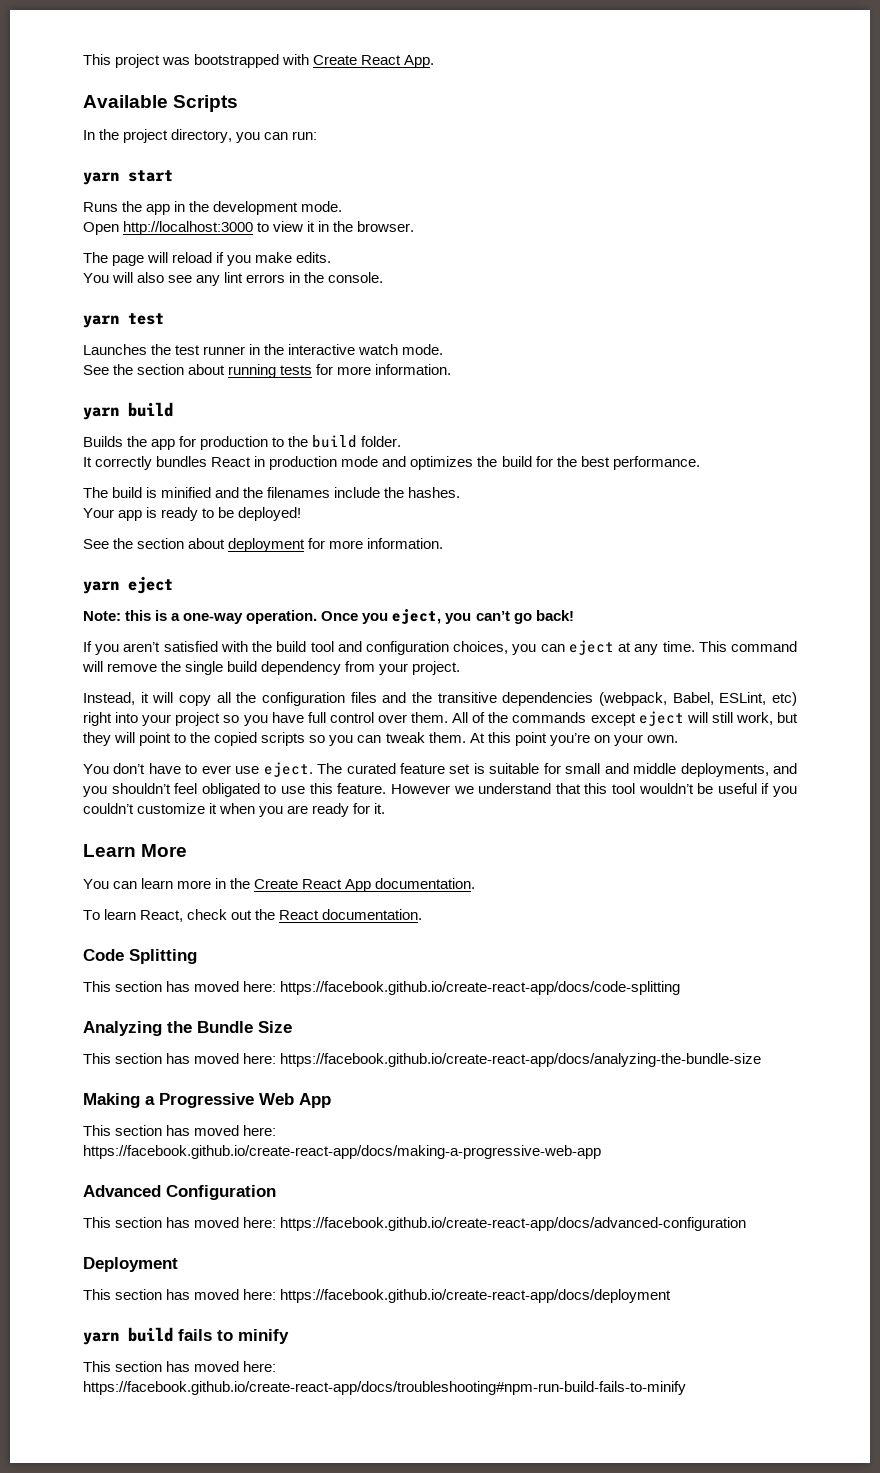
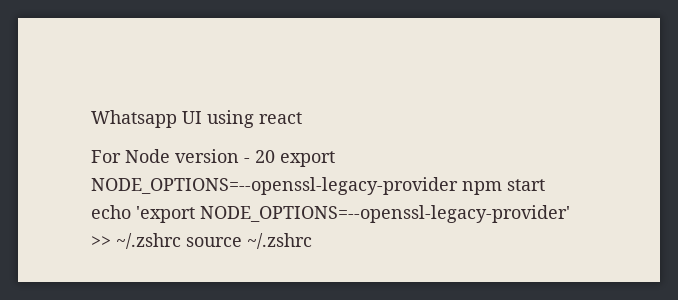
- This project was bootstrapped with Create React App.
- Available Scripts
- In the project directory, you can run:
- yarn start
- Runs the app in the development mode.
- Open http://localhost:3000 to view it in the browser.
- The page will reload if you make edits.
- You will also see any lint errors in the console.
- yarn test
- Launches the test runner in the interactive watch mode.
- See the section about running tests for more information.
- yarn build
- Builds the app for production to the build folder.
- It correctly bundles React in production mode and optimizes the build for the best performance.
- The build is minified and the filenames include the hashes.
- Your app is ready to be deployed!
- See the section about deployment for more information.
- yarn eject
- Note: this is a one-way operation. Once you eject, you can’t go back!
- If you aren’t satisfied with the build tool and configuration choices, you can eject at any time. This command will remove the single build dependency from your project.
- Instead, it will copy all the configuration files and the transitive dependencies (webpack, Babel, ESLint, etc) right into your project so you have full control over them. All of the commands except eject will still work, but they will point to the copied scripts so you can tweak them. At this point you’re on your own.
- You don’t have to ever use eject. The curated feature set is suitable for small and middle deployments, and you shouldn’t feel obligated to use this feature. However we understand that this tool wouldn’t be useful if you couldn’t customize it when you are ready for it.
- Learn More
- You can learn more in the Create React App documentation.
- To learn React, check out the React documentation.
- Code Splitting
- This section has moved here: https://facebook.github.io/create-react-app/docs/code-splitting
- Analyzing the Bundle Size
- This section has moved here: https://facebook.github.io/create-react-app/docs/analyzing-the-bundle-size
- Making a Progressive Web App
- This section has moved here: https://facebook.github.io/create-react-app/docs/making-a-progressive-web-app
- Advanced Configuration
- This section has moved here: https://facebook.github.io/create-react-app/docs/advanced-configuration
- Deployment
- This section has moved here: https://facebook.github.io/create-react-app/docs/deployment
- yarn build fails to minify
- This section has moved here: https://facebook.github.io/create-react-app/docs/troubleshooting#npm-run-build-fails-to-minify
+ Whatsapp UI using react
+ For Node version - 20 export NODE_OPTIONS=--openssl-legacy-provider npm start echo 'export NODE_OPTIONS=--openssl-legacy-provider' >> ~/.zshrc source ~/.zshrc

